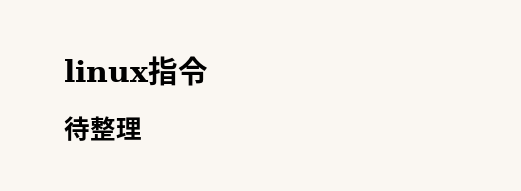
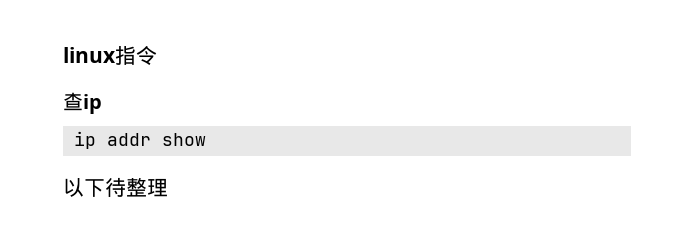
- 待整理
+ 查ip
+ ip addr show
+ 以下待整理

